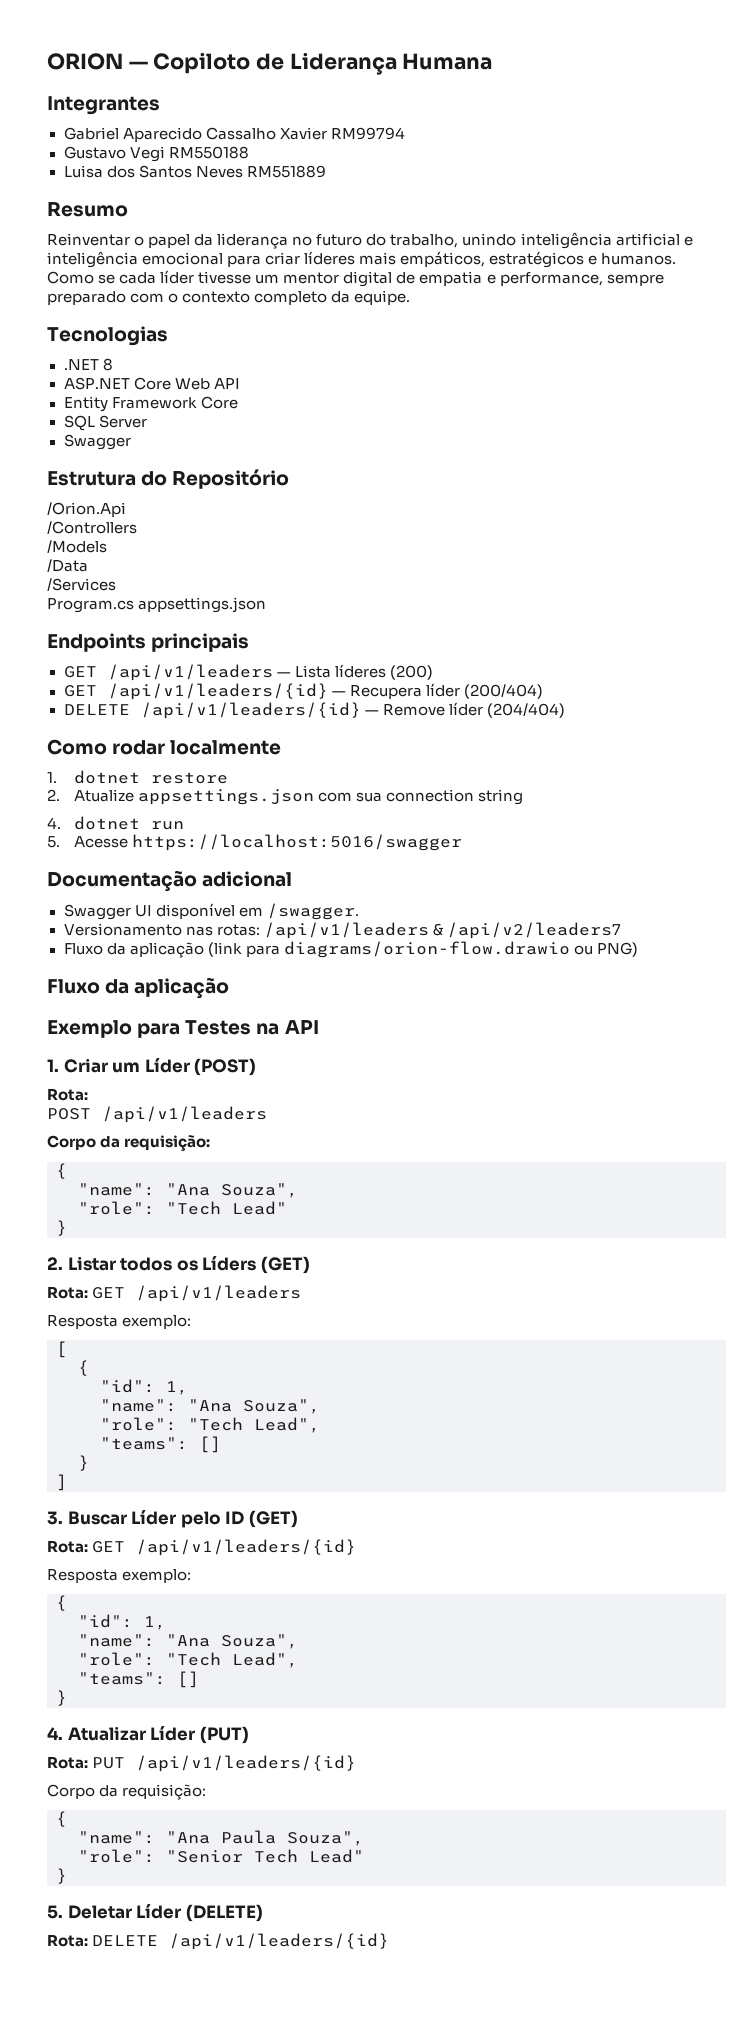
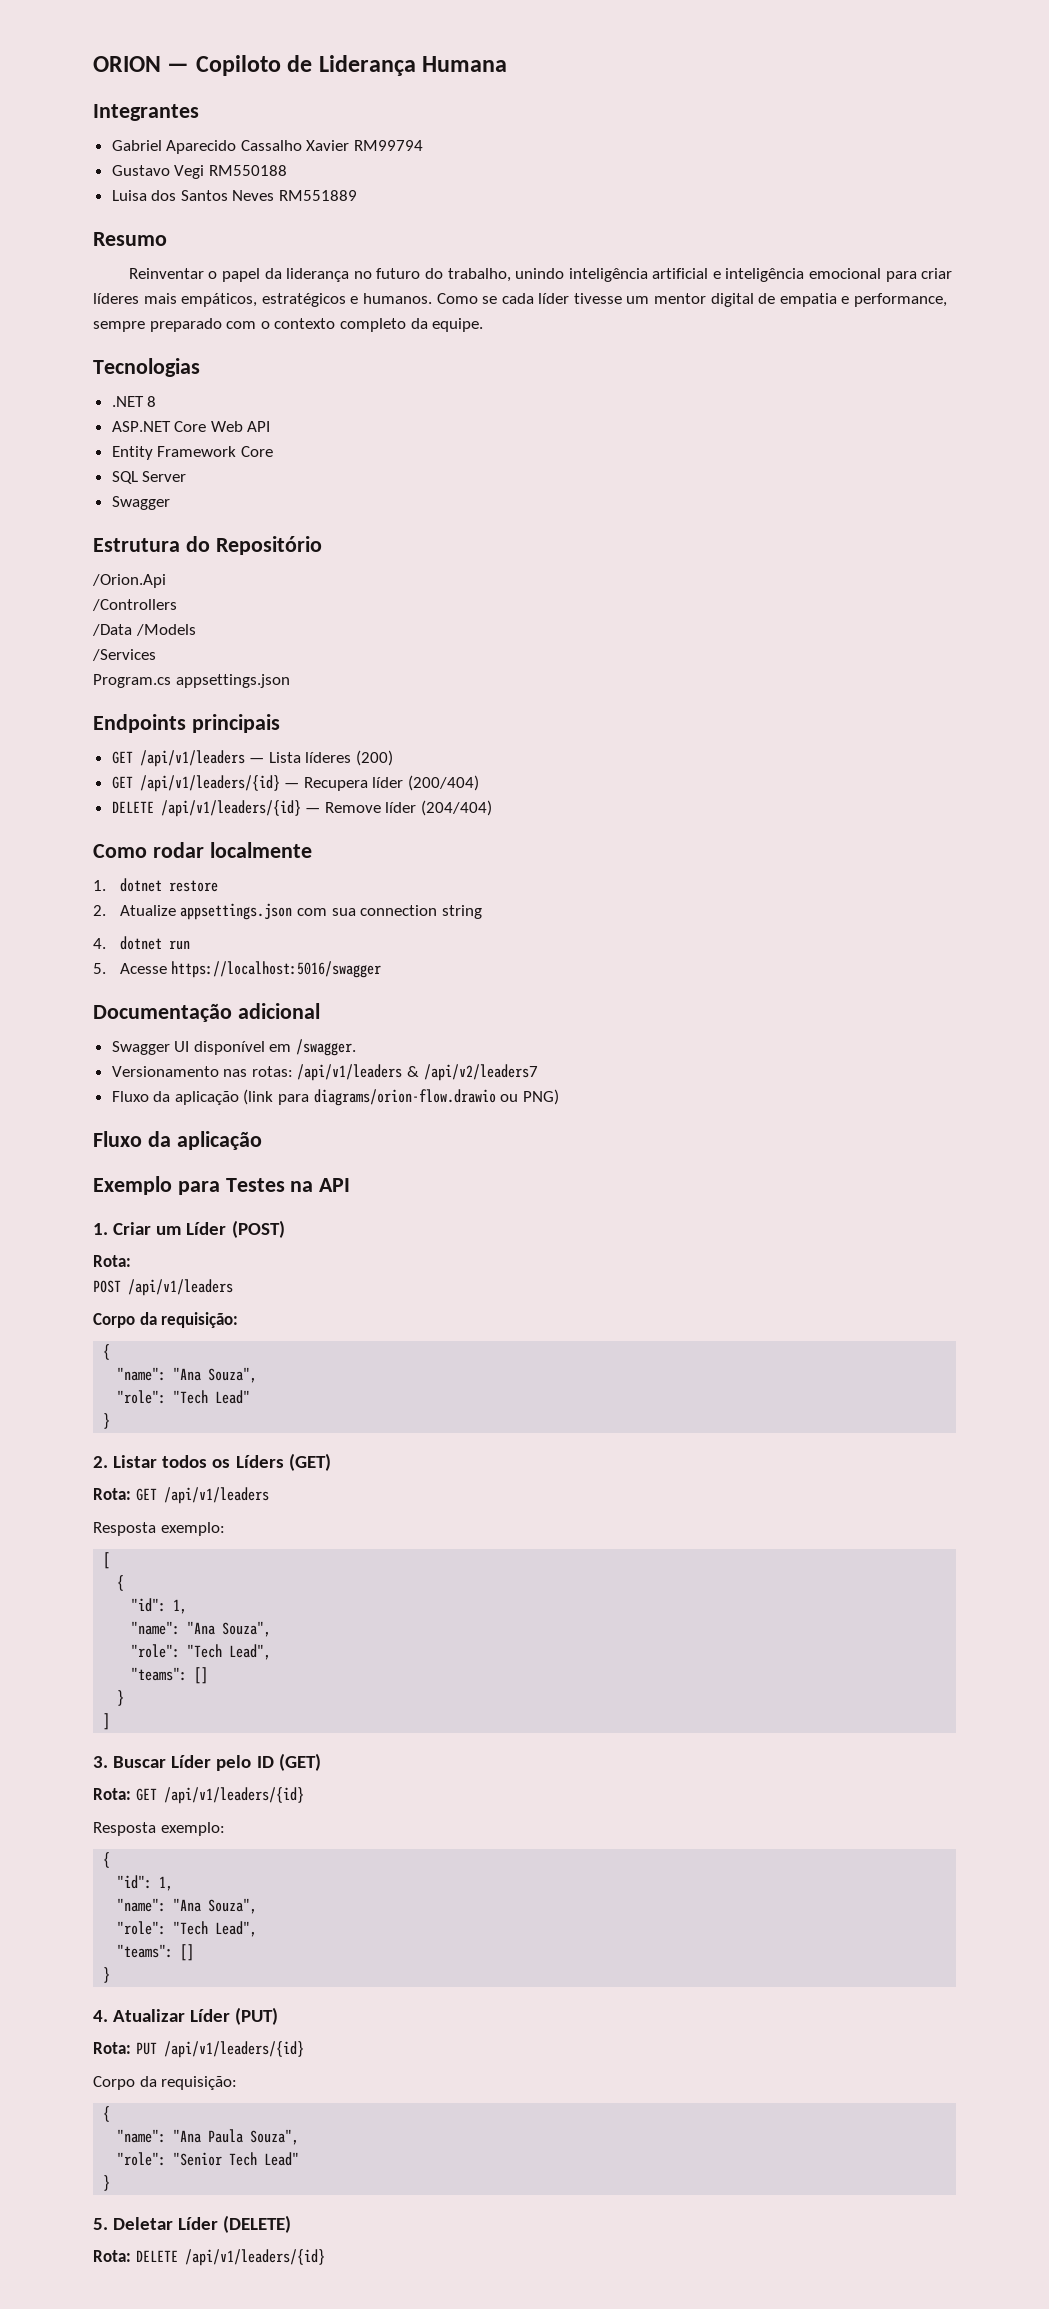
- /Models
+ /Data /Models
- /Data

